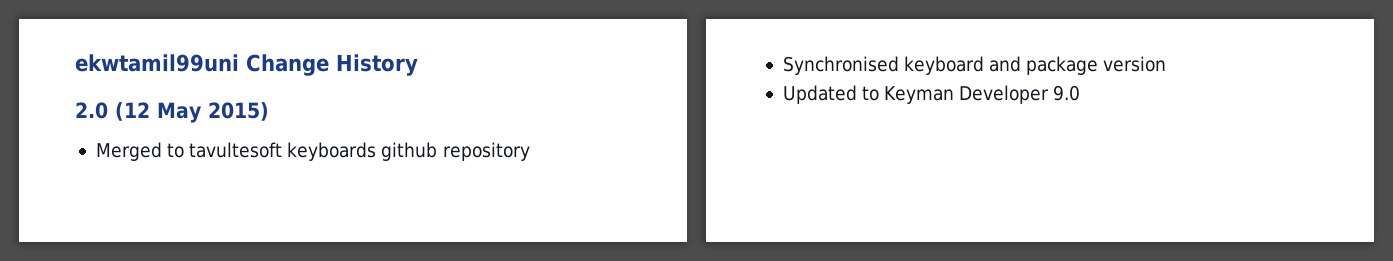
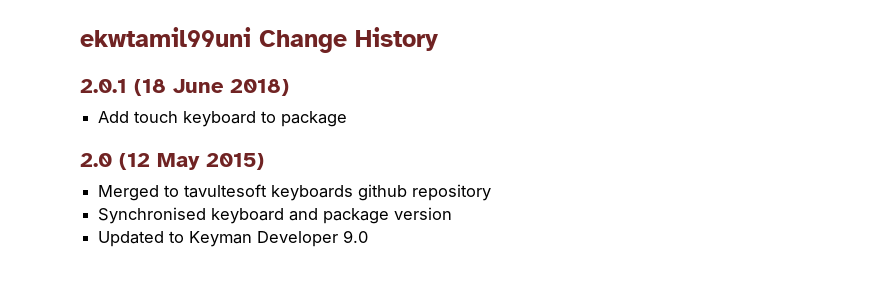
+ 2.0.1 (18 June 2018)
+ Add touch keyboard to package

